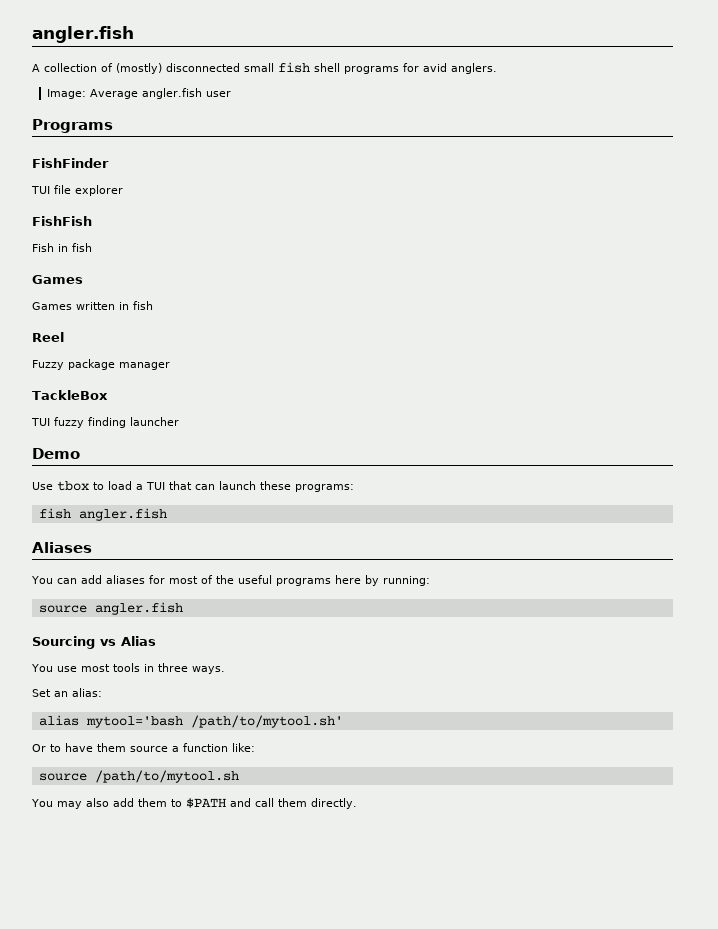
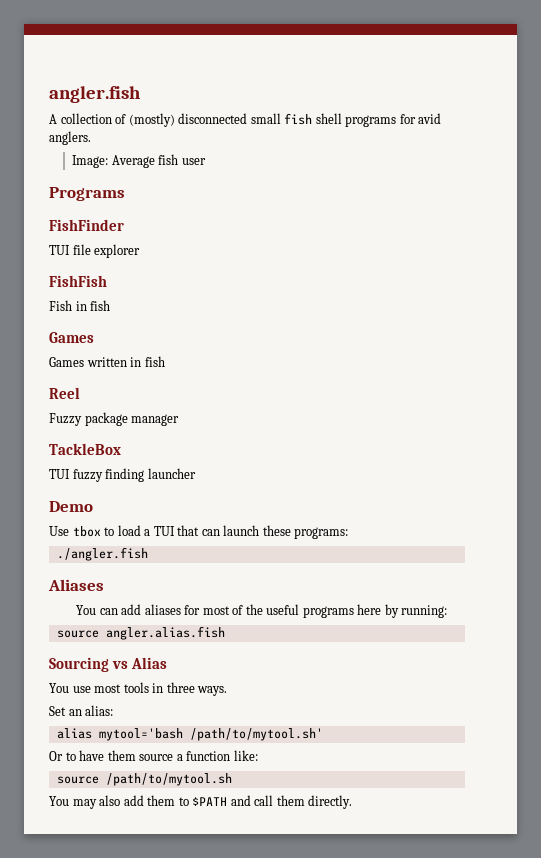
- Image: Average angler.fish user
+ Image: Average fish user
- fish angler.fish
+ ./angler.fish
- source angler.fish
+ source angler.alias.fish

